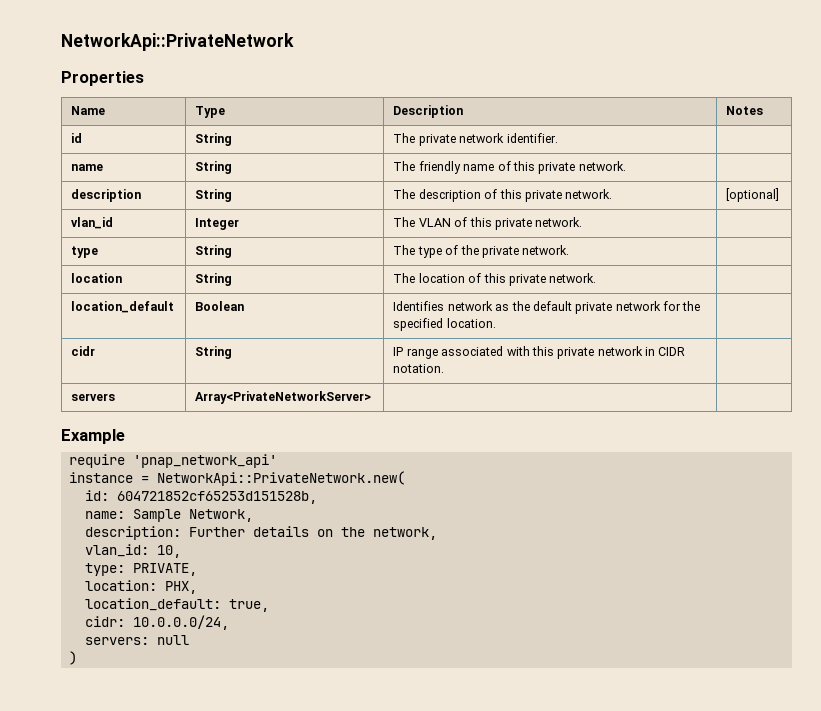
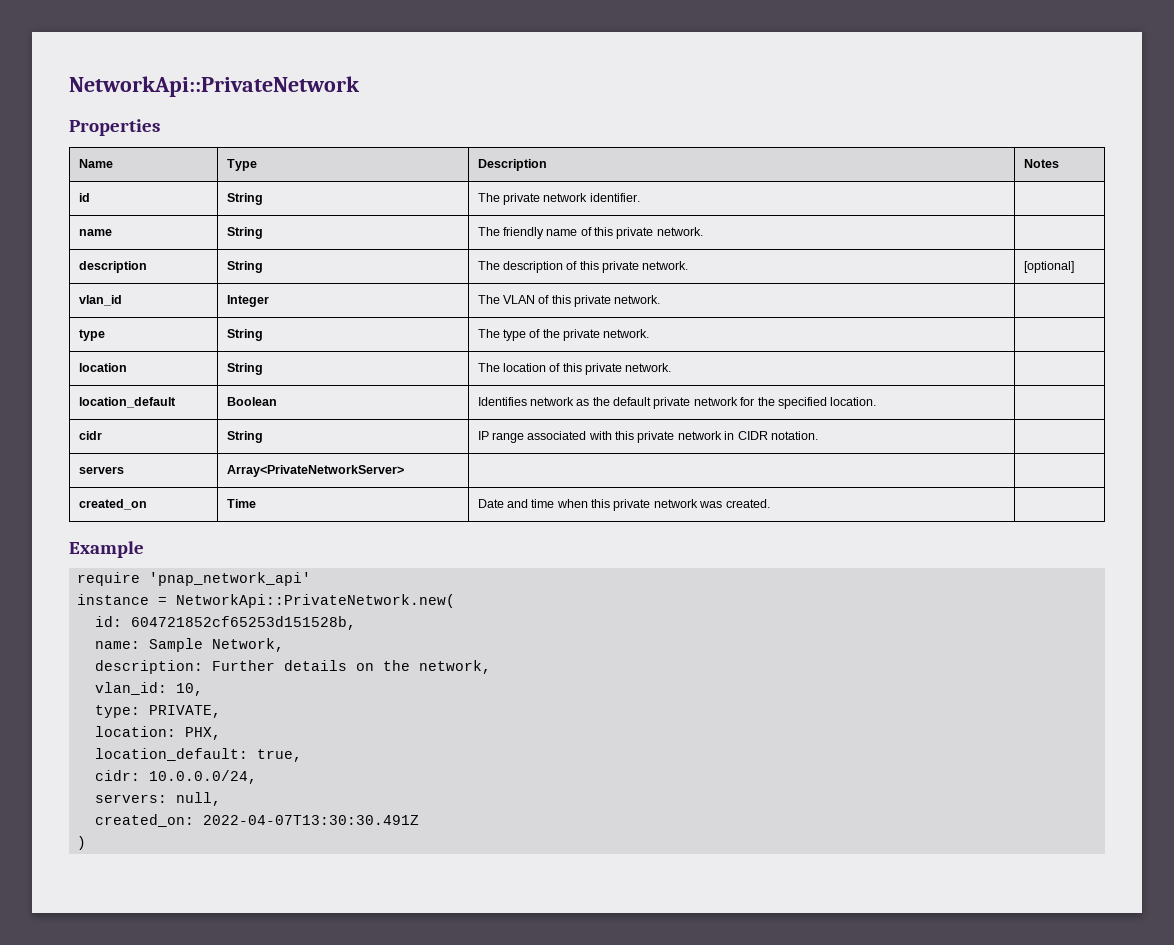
+ created_on | Time | Date and time when this private network was created. |
- servers: null
+ servers: null,
+ created_on: 2022-04-07T13:30:30.491Z

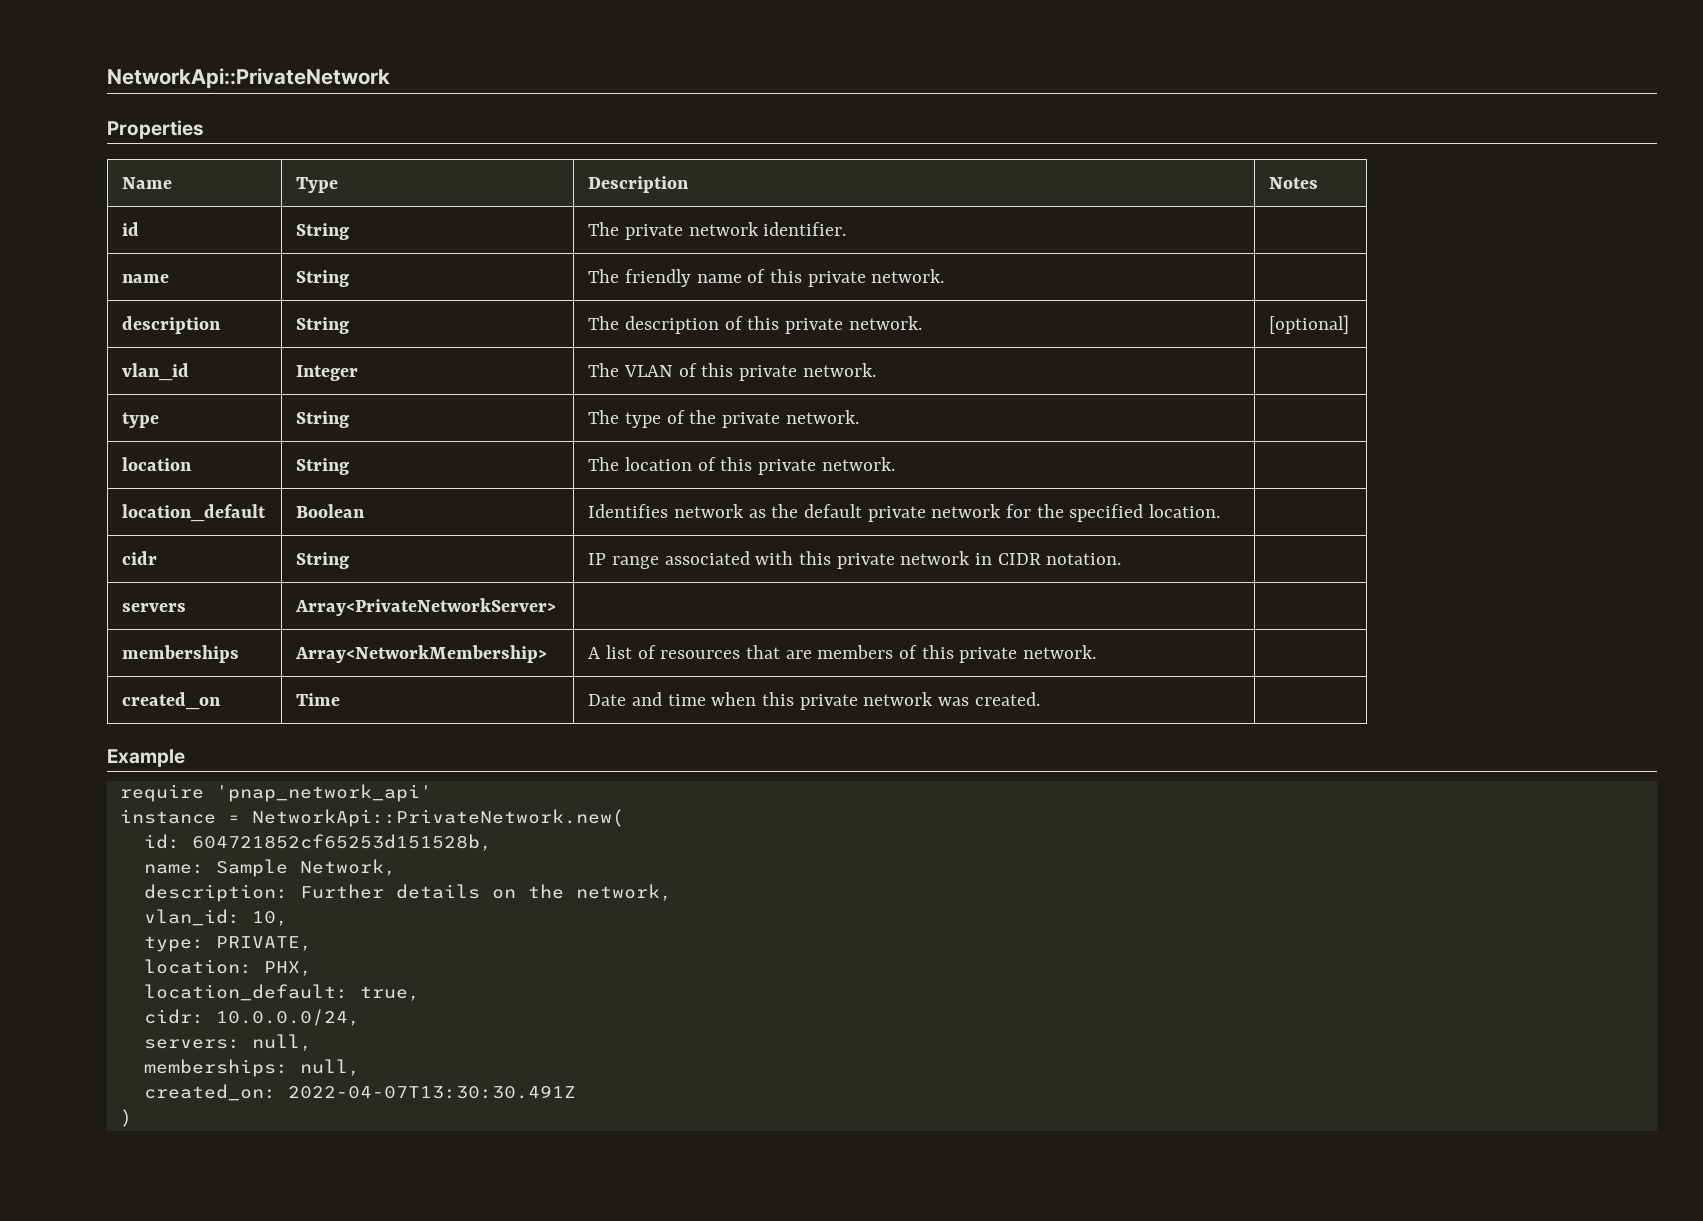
+ memberships | Array<NetworkMembership> | A list of resources that are members of this private network. |
+ memberships: null,

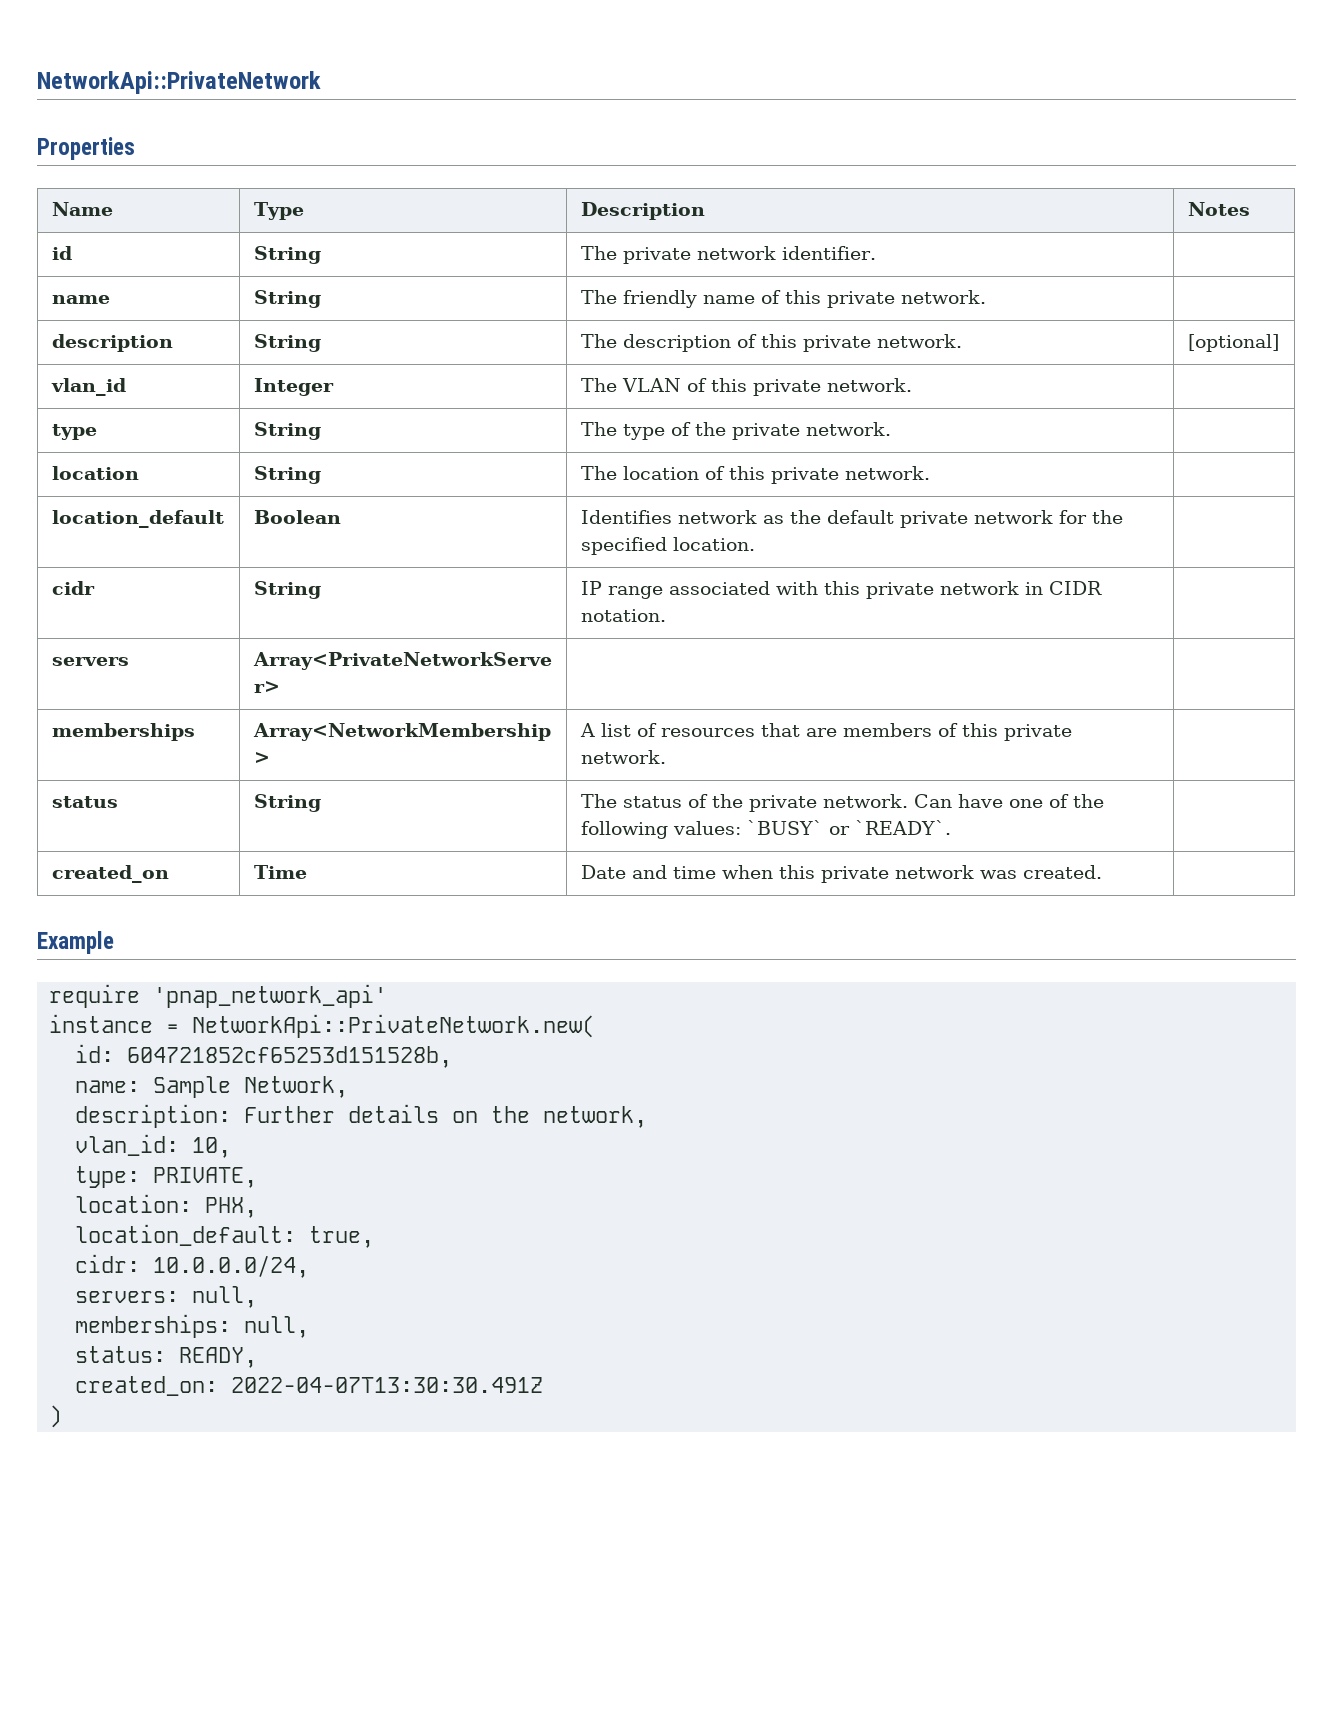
+ status | String | The status of the private network. Can have one of the following values: `BUSY` or `READY`. |
+ status: READY,

